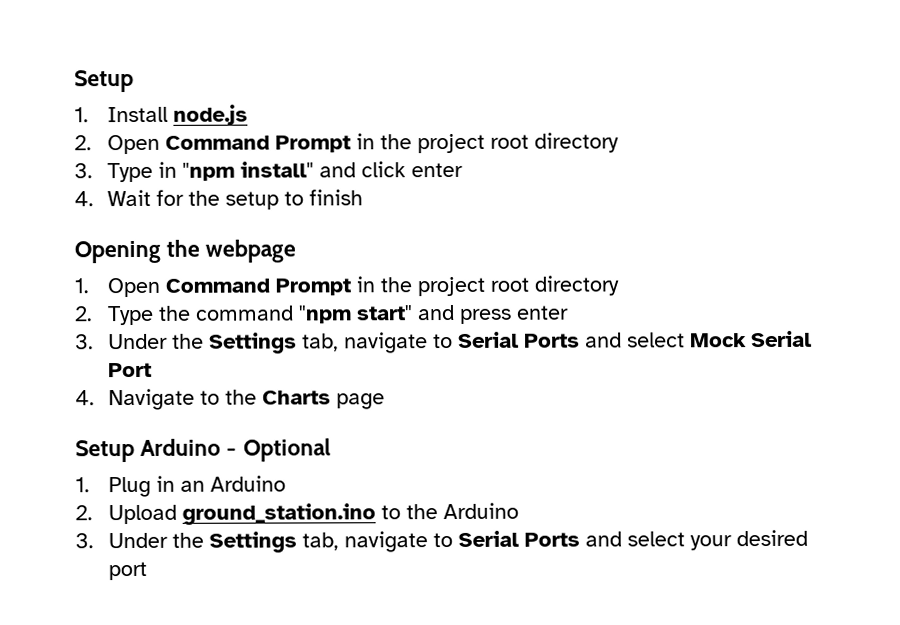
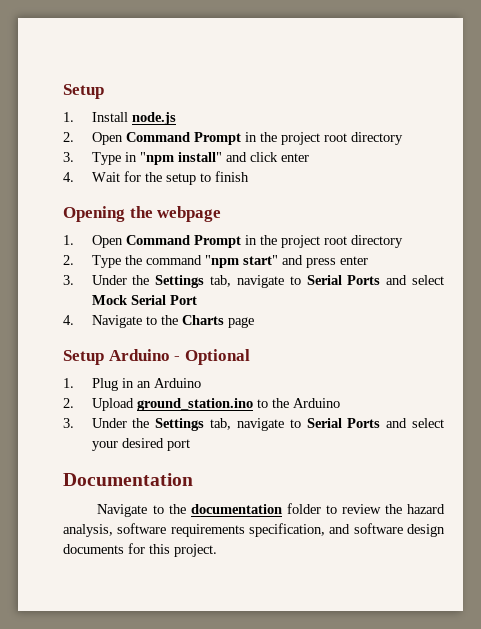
+ Documentation
+ Navigate to the documentation folder to review the hazard analysis, software requirements specification, and software design documents for this project.

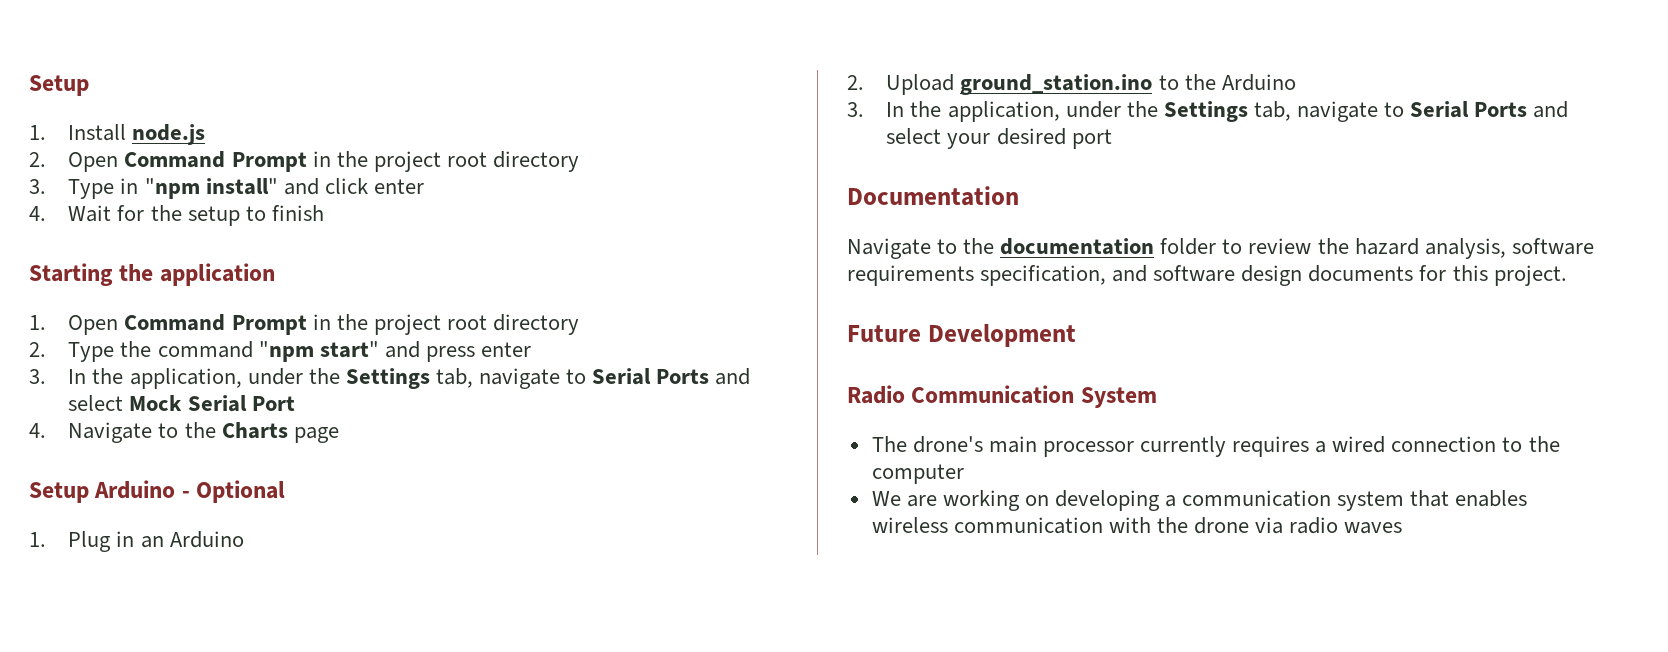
- Opening the webpage
+ Starting the application
- 3. Under the Settings tab, navigate to Serial Ports and select Mock Serial Port
+ 3. In the application, under the Settings tab, navigate to Serial Ports and select Mock Serial Port
- 3. Under the Settings tab, navigate to Serial Ports and select your desired port
+ 3. In the application, under the Settings tab, navigate to Serial Ports and select your desired port
+ Future Development
+ Radio Communication System
+ The drone's main processor currently requires a wired connection to the computer
+ We are working on developing a communication system that enables wireless communication with the drone via radio waves

